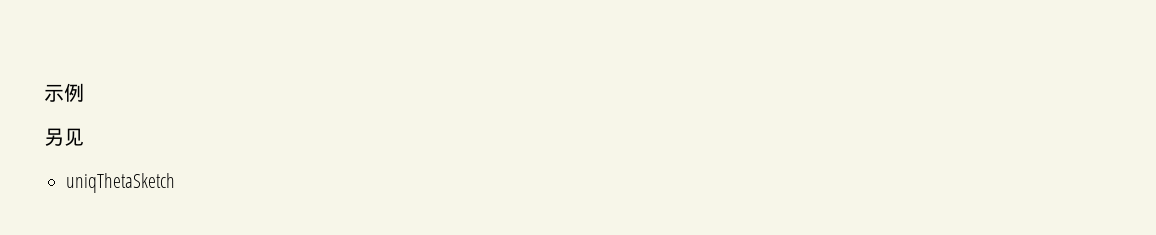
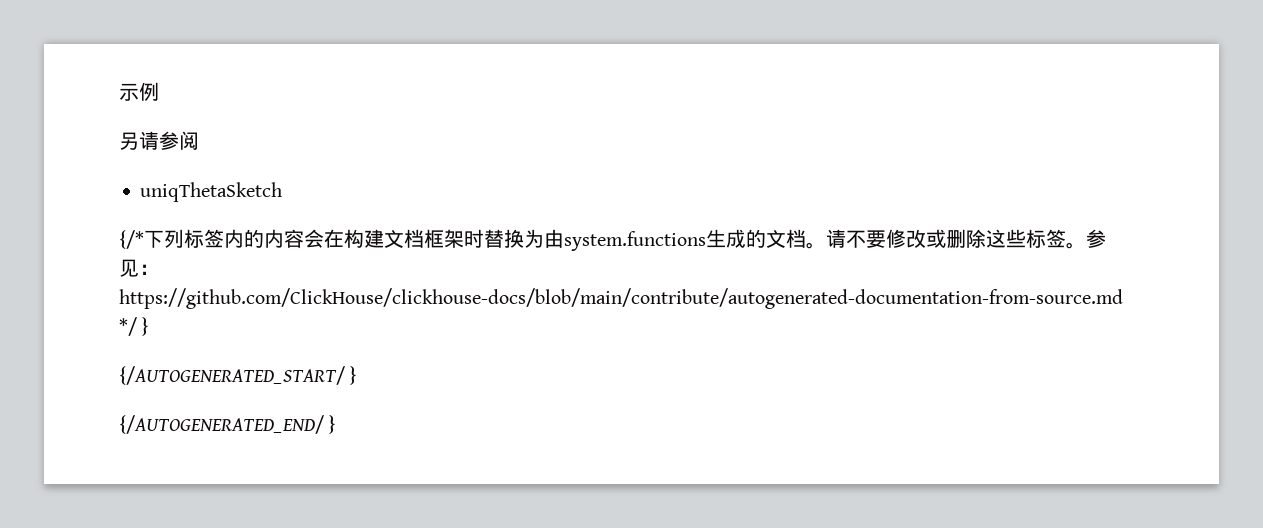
- 另见
+ 另请参阅
+ {/*下列标签内的内容会在构建文档框架时替换为由system.functions生成的文档。请不要修改或删除这些标签。参见：https://github.com/ClickHouse/clickhouse-docs/blob/main/contribute/autogenerated-documentation-from-source.md */ }
+ {/AUTOGENERATED_START/ }
+ {/AUTOGENERATED_END/ }

